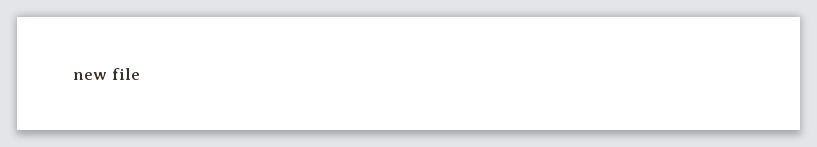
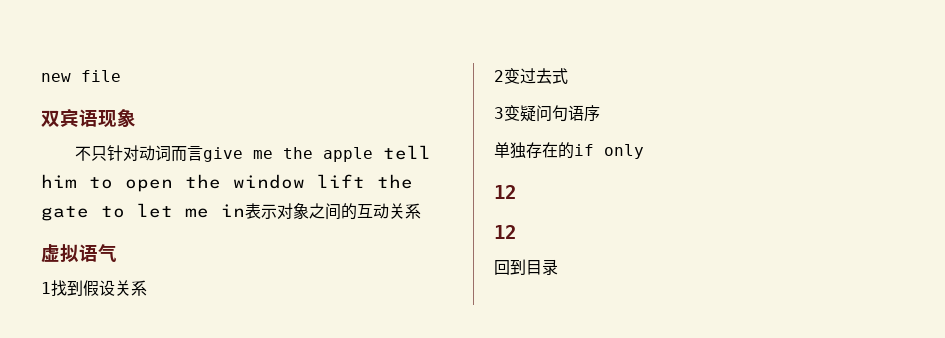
+ 双宾语现象
+ 不只针对动词而言give me the apple tell him to open the window lift the gate to let me in表示对象之间的互动关系
+ 虚拟语气
+ 1找到假设关系
+ 2变过去式
+ 3变疑问句语序
+ 单独存在的if only
+ 12
+ 12
+ 回到目录

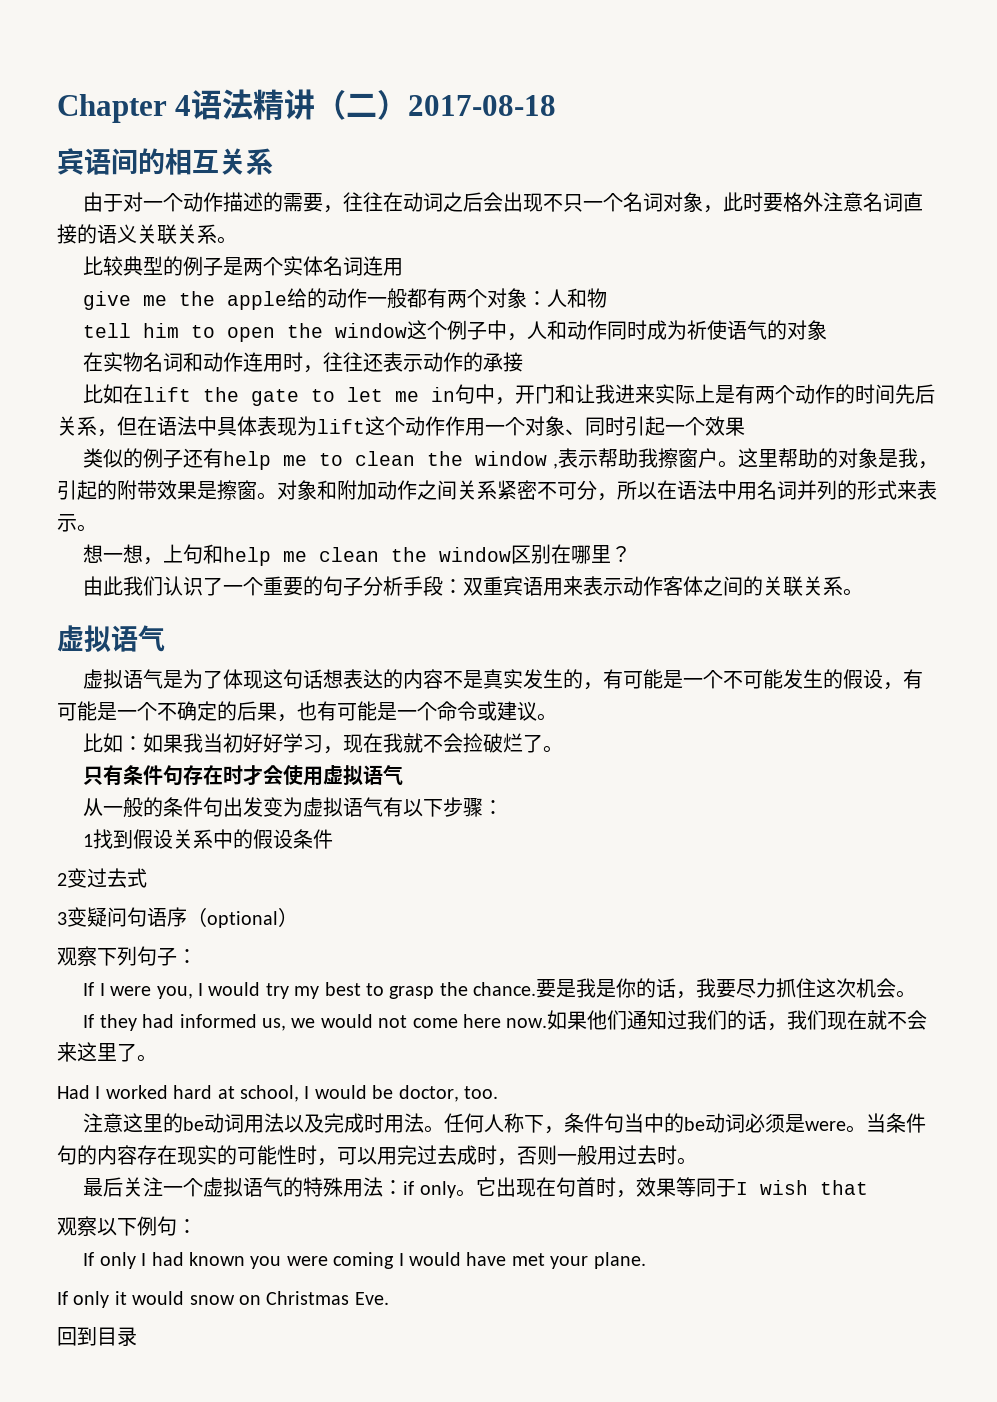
- new file
- 双宾语现象
- 不只针对动词而言give me the apple tell him to open the window lift the gate to let me in表示对象之间的互动关系
+ Chapter 4语法精讲（二）2017-08-18
+ 宾语间的相互关系
+ 由于对一个动作描述的需要，往往在动词之后会出现不只一个名词对象，此时要格外注意名词直接的语义关联关系。
+ 比较典型的例子是两个实体名词连用
+ give me the apple给的动作一般都有两个对象：人和物
+ tell him to open the window这个例子中，人和动作同时成为祈使语气的对象
+ 在实物名词和动作连用时，往往还表示动作的承接
+ 比如在lift the gate to let me in句中，开门和让我进来实际上是有两个动作的时间先后关系，但在语法中具体表现为lift这个动作作用一个对象、同时引起一个效果
+ 类似的例子还有help me to clean the window ,表示帮助我擦窗户。这里帮助的对象是我，引起的附带效果是擦窗。对象和附加动作之间关系紧密不可分，所以在语法中用名词并列的形式来表示。
+ 想一想，上句和help me clean the window区别在哪里？
+ 由此我们认识了一个重要的句子分析手段：双重宾语用来表示动作客体之间的关联关系。
  虚拟语气
+ 虚拟语气是为了体现这句话想表达的内容不是真实发生的，有可能是一个不可能发生的假设，有可能是一个不确定的后果，也有可能是一个命令或建议。
+ 比如：如果我当初好好学习，现在我就不会捡破烂了。
+ 只有条件句存在时才会使用虚拟语气
+ 从一般的条件句出发变为虚拟语气有以下步骤：
- 1找到假设关系
+ 1找到假设关系中的假设条件
- 3变疑问句语序
- 单独存在的if only
- 12
- 12
+ 3变疑问句语序（optional）
+ 观察下列句子：
+ If I were you, I would try my best to grasp the chance.要是我是你的话，我要尽力抓住这次机会。
+ If they had informed us, we would not come here now.如果他们通知过我们的话，我们现在就不会来这里了。
+ Had I worked hard at school, I would be doctor, too.
+ 注意这里的be动词用法以及完成时用法。任何人称下，条件句当中的be动词必须是were。当条件句的内容存在现实的可能性时，可以用完过去成时，否则一般用过去时。
+ 最后关注一个虚拟语气的特殊用法：if only。它出现在句首时，效果等同于I wish that
+ 观察以下例句：
+ If only I had known you were coming I would have met your plane.
+ If only it would snow on Christmas Eve.

